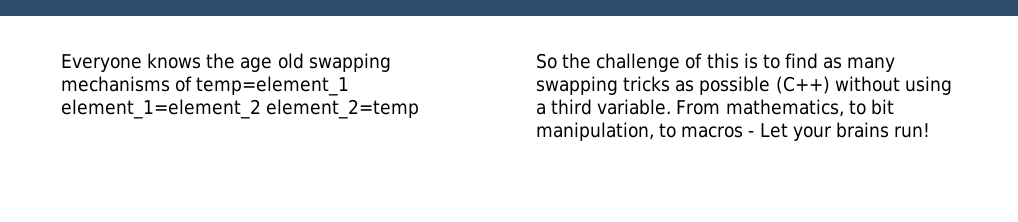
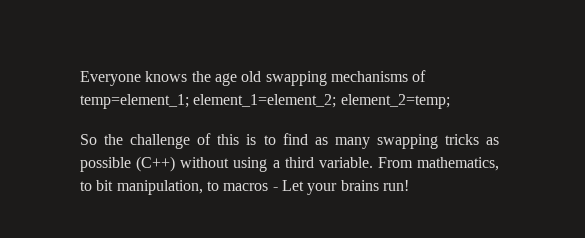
- Everyone knows the age old swapping mechanisms of temp=element_1 element_1=element_2 element_2=temp
+ Everyone knows the age old swapping mechanisms of temp=element_1; element_1=element_2; element_2=temp;

